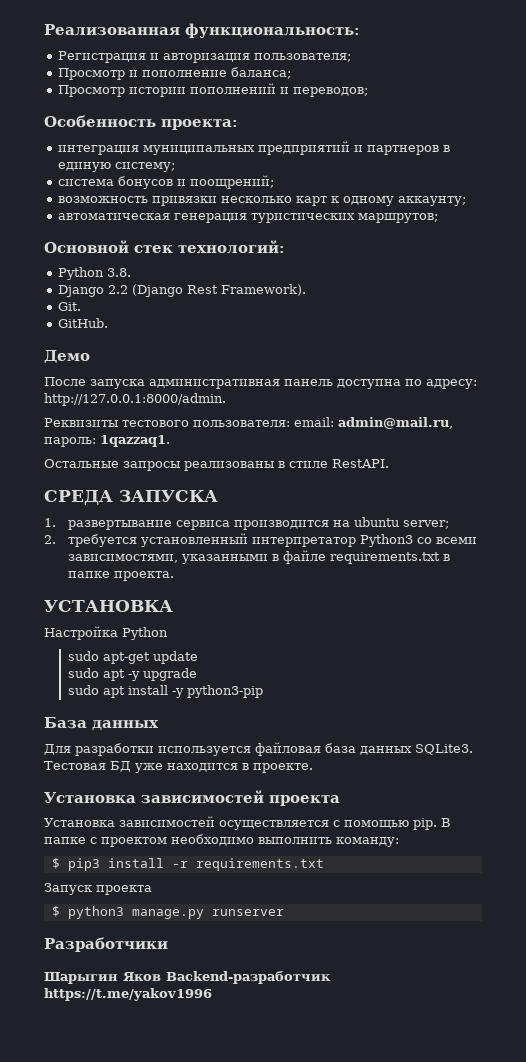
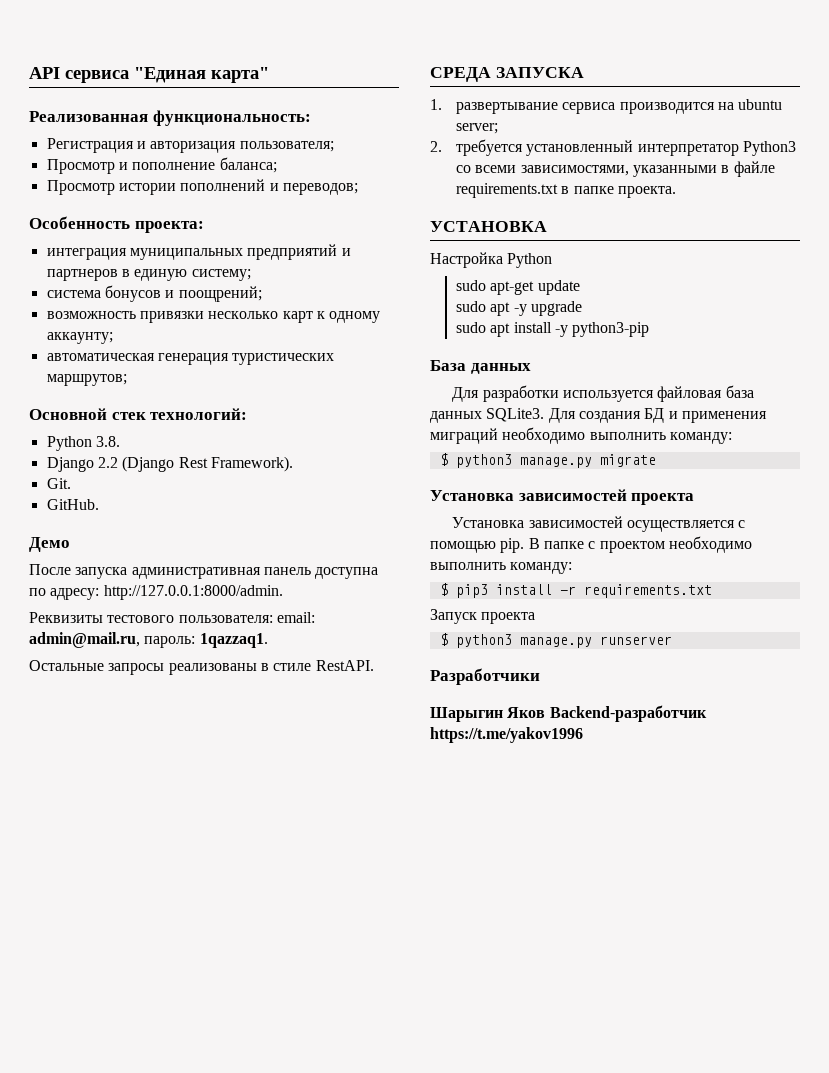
+ API сервиса "Единая карта"
- Тестовая БД уже находится в проекте.
+ Для создания БД и применения миграций необходимо выполнить команду:
+ $ python3 manage.py migrate

